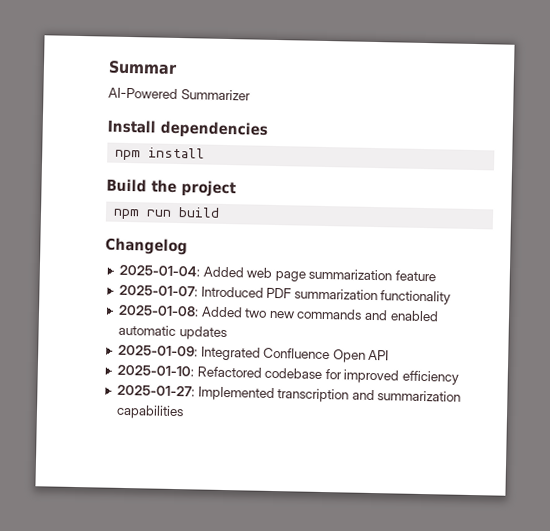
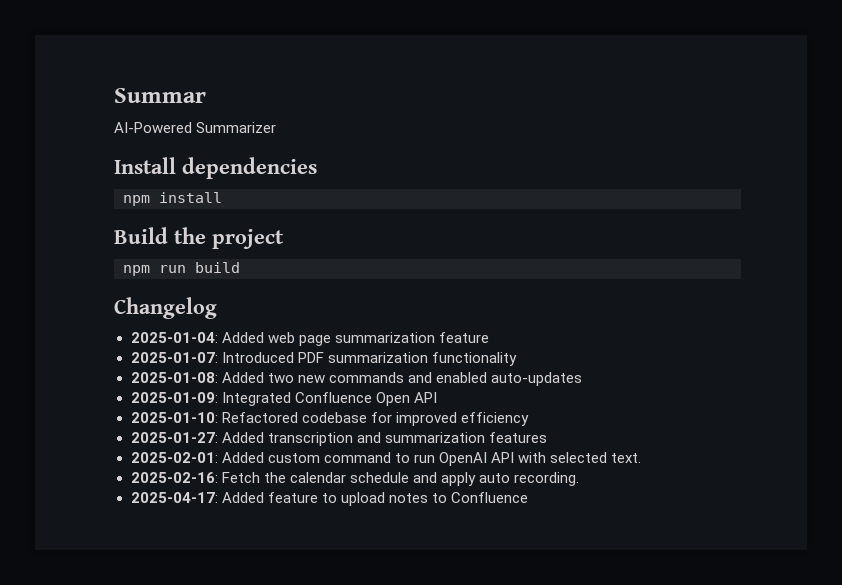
- 2025-01-08: Added two new commands and enabled automatic updates
+ 2025-01-08: Added two new commands and enabled auto-updates
- 2025-01-27: Implemented transcription and summarization capabilities
+ 2025-01-27: Added transcription and summarization features
+ 2025-02-01: Added custom command to run OpenAI API with selected text.
+ 2025-02-16: Fetch the calendar schedule and apply auto recording.
+ 2025-04-17: Added feature to upload notes to Confluence

